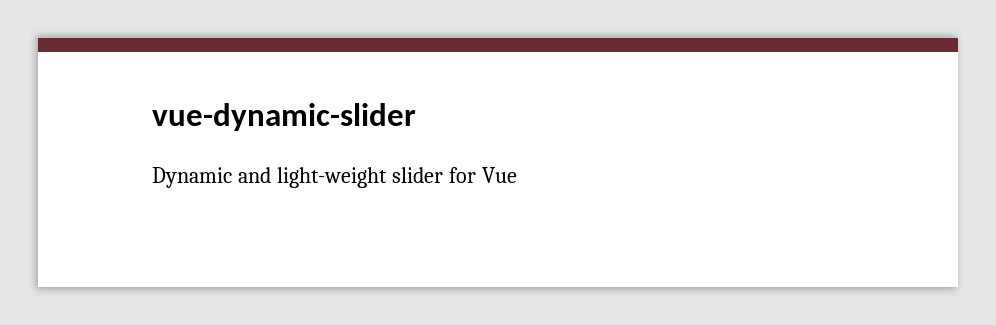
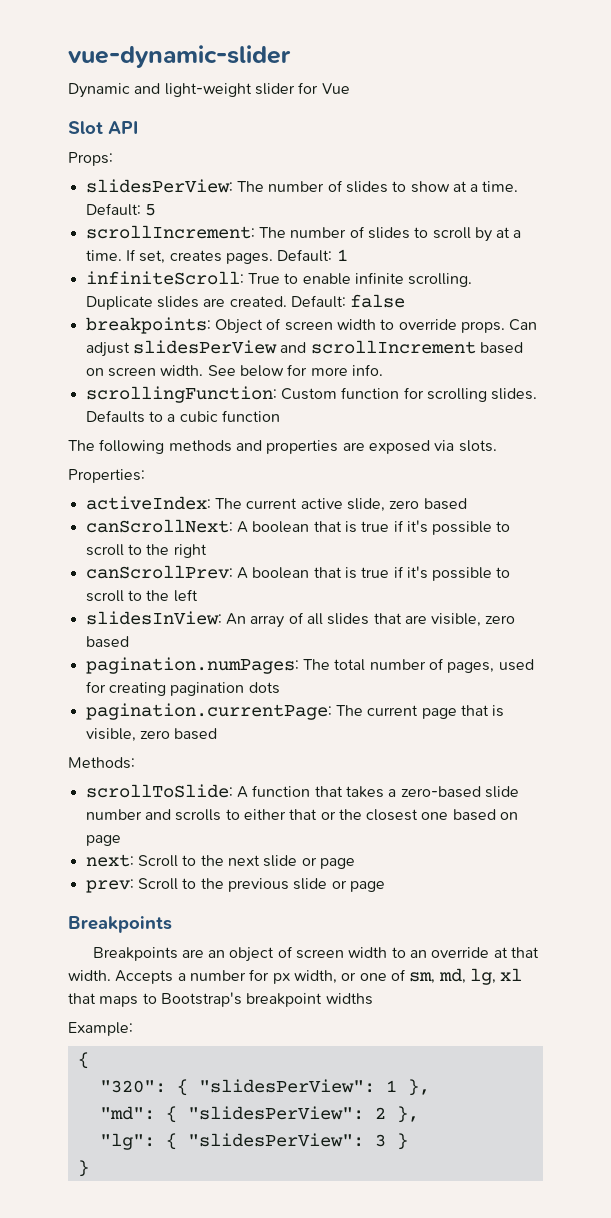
+ Slot API
+ Props:
+ slidesPerView: The number of slides to show at a time. Default: 5
+ scrollIncrement: The number of slides to scroll by at a time. If set, creates pages. Default: 1
+ infiniteScroll: True to enable infinite scrolling. Duplicate slides are created. Default: false
+ breakpoints: Object of screen width to override props. Can adjust slidesPerView and scrollIncrement based on screen width. See below for more info.
+ scrollingFunction: Custom function for scrolling slides. Defaults to a cubic function
+ The following methods and properties are exposed via slots.
+ Properties:
+ activeIndex: The current active slide, zero based
+ canScrollNext: A boolean that is true if it's possible to scroll to the right
+ canScrollPrev: A boolean that is true if it's possible to scroll to the left
+ slidesInView: An array of all slides that are visible, zero based
+ pagination.numPages: The total number of pages, used for creating pagination dots
+ pagination.currentPage: The current page that is visible, zero based
+ Methods:
+ scrollToSlide: A function that takes a zero-based slide number and scrolls to either that or the closest one based on page
+ next: Scroll to the next slide or page
+ prev: Scroll to the previous slide or page
+ Breakpoints
+ Breakpoints are an object of screen width to an override at that width. Accepts a number for px width, or one of sm, md, lg, xl that maps to Bootstrap's breakpoint widths
+ Example:
+ {
+ "320": { "slidesPerView": 1 },
+ "md": { "slidesPerView": 2 },
+ "lg": { "slidesPerView": 3 }
+ }

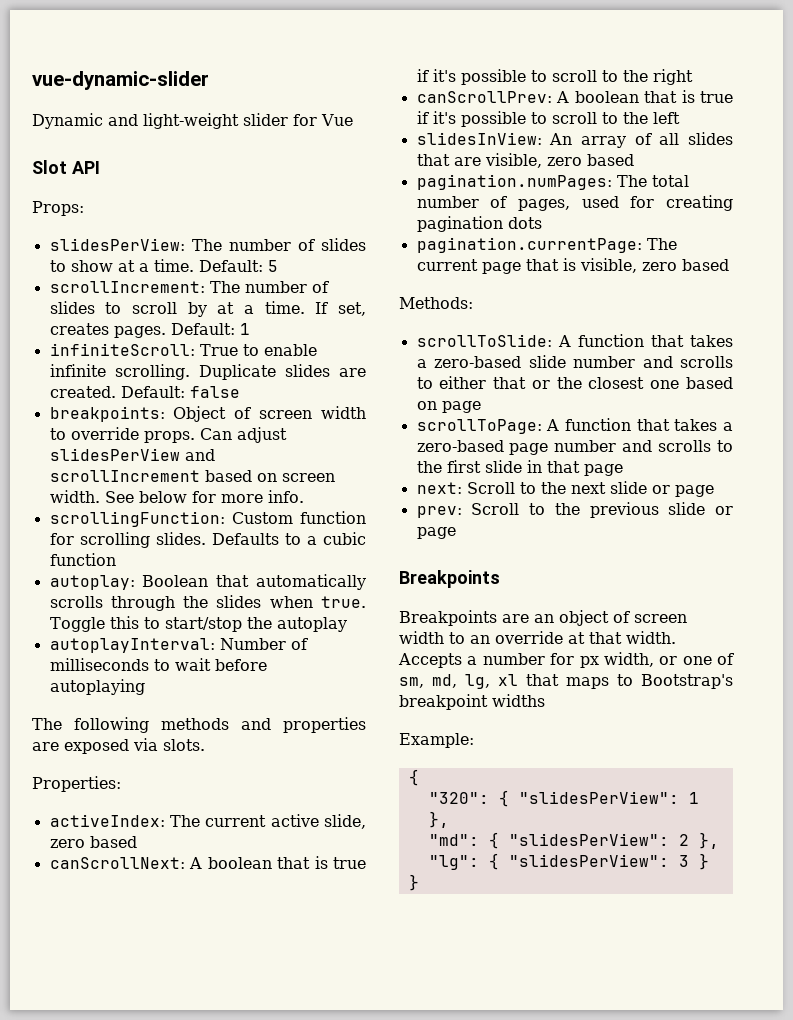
+ autoplay: Boolean that automatically scrolls through the slides when true. Toggle this to start/stop the autoplay
+ autoplayInterval: Number of milliseconds to wait before autoplaying
+ scrollToPage: A function that takes a zero-based page number and scrolls to the first slide in that page

